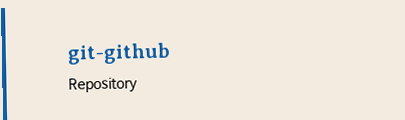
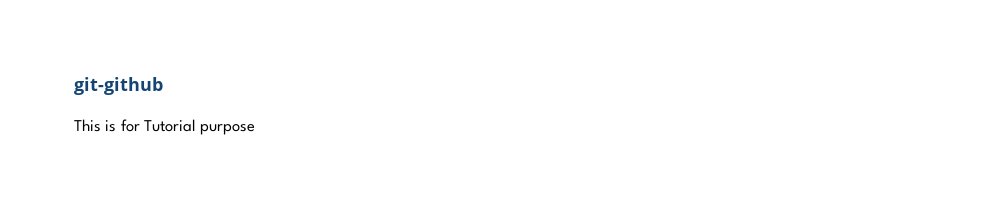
- Repository
+ This is for Tutorial purpose

